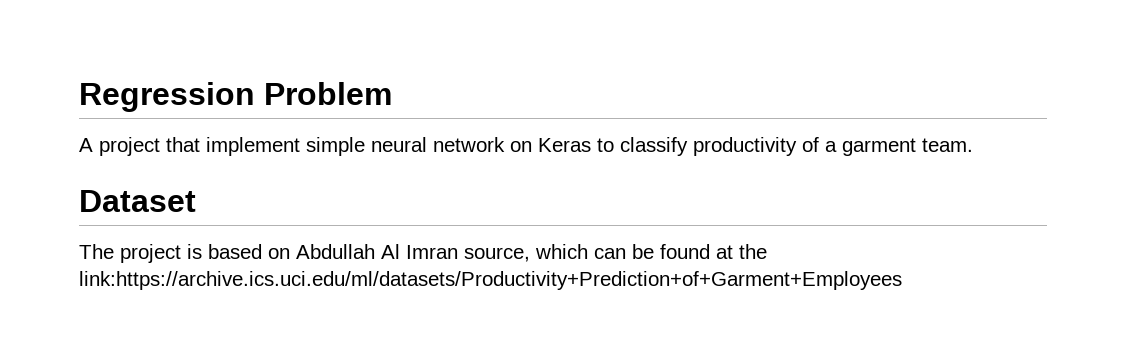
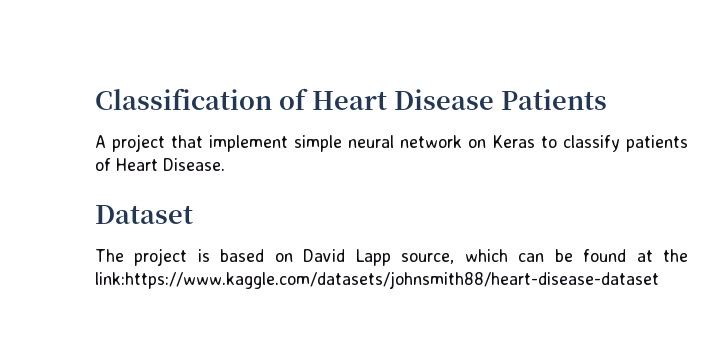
- Regression Problem
+ Classification of Heart Disease Patients
- A project that implement simple neural network on Keras to classify productivity of a garment team.
+ A project that implement simple neural network on Keras to classify patients of Heart Disease.
- The project is based on Abdullah Al Imran source, which can be found at the link:https://archive.ics.uci.edu/ml/datasets/Productivity+Prediction+of+Garment+Employees
+ The project is based on David Lapp source, which can be found at the link:https://www.kaggle.com/datasets/johnsmith88/heart-disease-dataset

